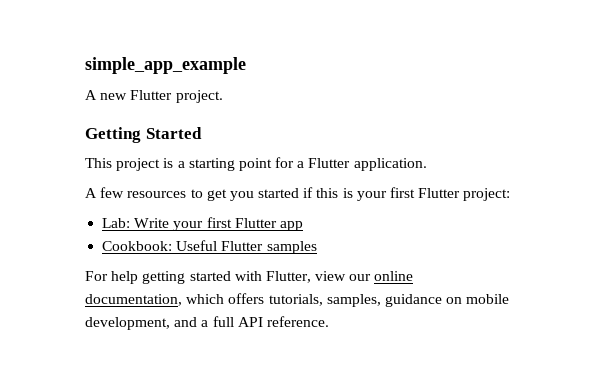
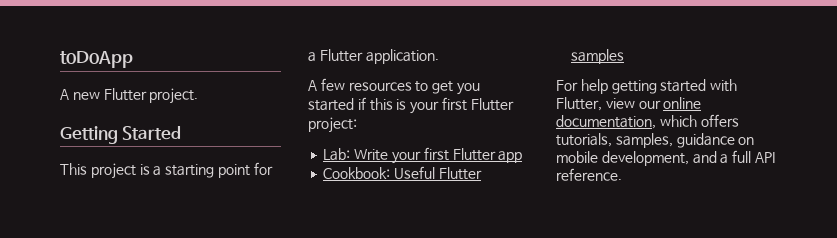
- simple_app_example
+ toDoApp

